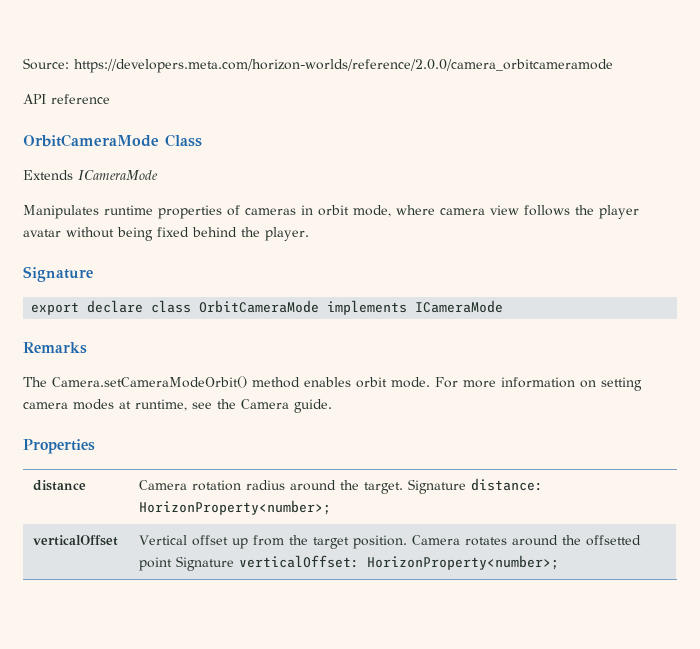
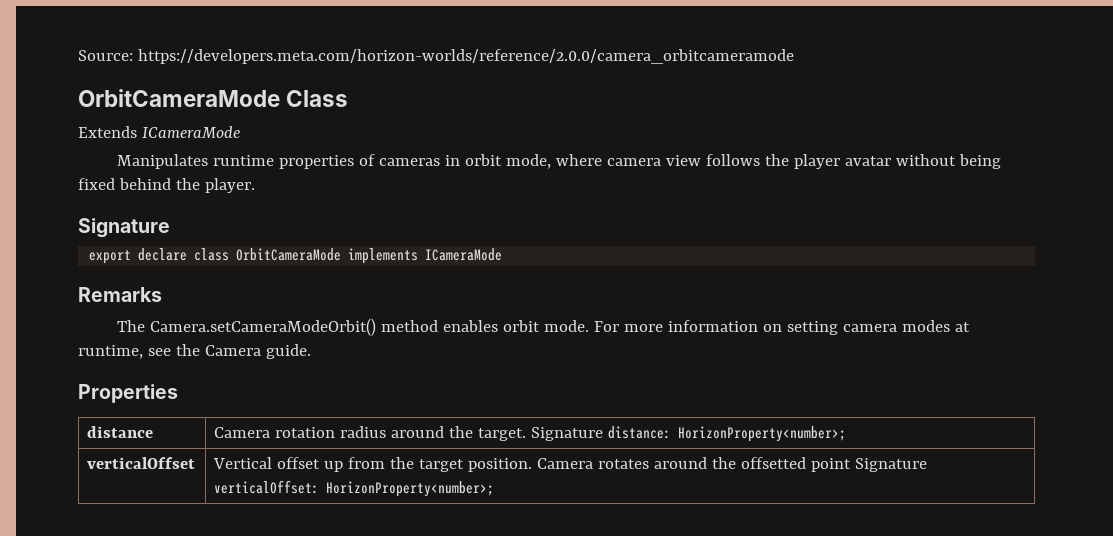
- API reference

